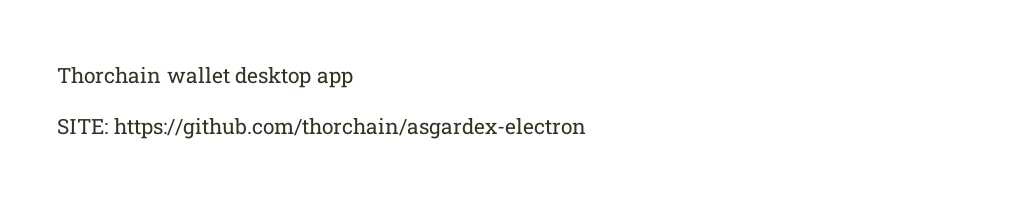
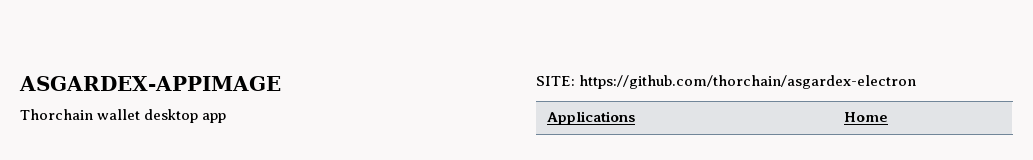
+ ASGARDEX-APPIMAGE
+ Applications | Home

